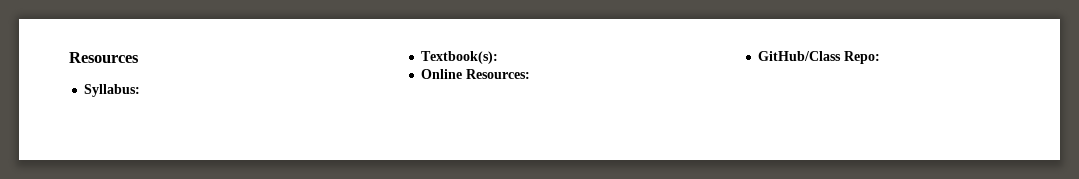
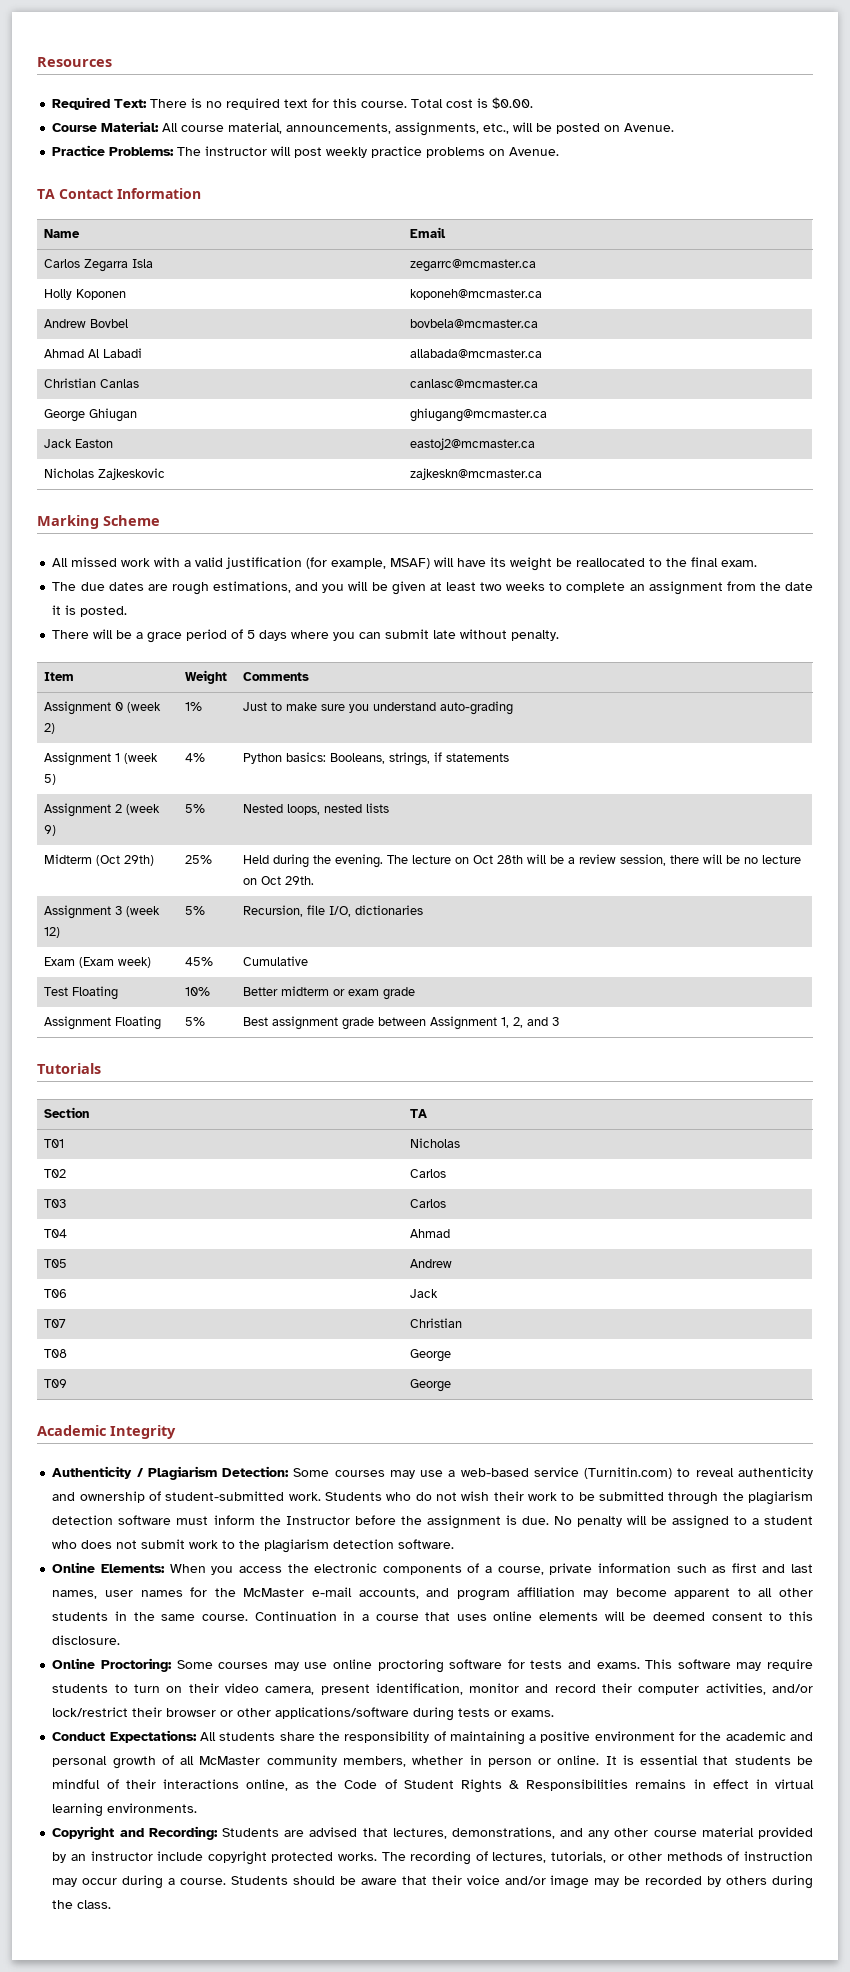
- Syllabus:
- Textbook(s):
- Online Resources:
- GitHub/Class Repo:
+ Required Text: There is no required text for this course. Total cost is $0.00.
+ Course Material: All course material, announcements, assignments, etc., will be posted on Avenue.
+ Practice Problems: The instructor will post weekly practice problems on Avenue.
+ TA Contact Information
+ Name | Email
+ Carlos Zegarra Isla | zegarrc@mcmaster.ca
+ Holly Koponen | koponeh@mcmaster.ca
+ Andrew Bovbel | bovbela@mcmaster.ca
+ Ahmad Al Labadi | allabada@mcmaster.ca
+ Christian Canlas | canlasc@mcmaster.ca
+ George Ghiugan | ghiugang@mcmaster.ca
+ Jack Easton | eastoj2@mcmaster.ca
+ Nicholas Zajkeskovic | zajkeskn@mcmaster.ca
+ Marking Scheme
+ All missed work with a valid justification (for example, MSAF) will have its weight be reallocated to the final exam.
+ The due dates are rough estimations, and you will be given at least two weeks to complete an assignment from the date it is posted.
+ There will be a grace period of 5 days where you can submit late without penalty.
+ Item | Weight | Comments
+ Assignment 0 (week 2) | 1% | Just to make sure you understand auto-grading
+ Assignment 1 (week 5) | 4% | Python basics: Booleans, strings, if statements
+ Assignment 2 (week 9) | 5% | Nested loops, nested lists
+ Midterm (Oct 29th) | 25% | Held during the evening. The lecture on Oct 28th will be a review session, there will be no lecture on Oct 29th.
+ Assignment 3 (week 12) | 5% | Recursion, file I/O, dictionaries
+ Exam (Exam week) | 45% | Cumulative
+ Test Floating | 10% | Better midterm or exam grade
+ Assignment Floating | 5% | Best assignment grade between Assignment 1, 2, and 3
+ Tutorials
+ Section | TA
+ T01 | Nicholas
+ T02 | Carlos
+ T03 | Carlos
+ T04 | Ahmad
+ T05 | Andrew
+ T06 | Jack
+ T07 | Christian
+ T08 | George
+ T09 | George
+ Academic Integrity
+ Authenticity / Plagiarism Detection: Some courses may use a web-based service (Turnitin.com) to reveal authenticity and ownership of student-submitted work. Students who do not wish their work to be submitted through the plagiarism detection software must inform the Instructor before the assignment is due. No penalty will be assigned to a student who does not submit work to the plagiarism detection software.
+ Online Elements: When you access the electronic components of a course, private information such as first and last names, user names for the McMaster e-mail accounts, and program affiliation may become apparent to all other students in the same course. Continuation in a course that uses online elements will be deemed consent to this disclosure.
+ Online Proctoring: Some courses may use online proctoring software for tests and exams. This software may require students to turn on their video camera, present identification, monitor and record their computer activities, and/or lock/restrict their browser or other applications/software during tests or exams.
+ Conduct Expectations: All students share the responsibility of maintaining a positive environment for the academic and personal growth of all McMaster community members, whether in person or online. It is essential that students be mindful of their interactions online, as the Code of Student Rights & Responsibilities remains in effect in virtual learning environments.
+ Copyright and Recording: Students are advised that lectures, demonstrations, and any other course material provided by an instructor include copyright protected works. The recording of lectures, tutorials, or other methods of instruction may occur during a course. Students should be aware that their voice and/or image may be recorded by others during the class.

